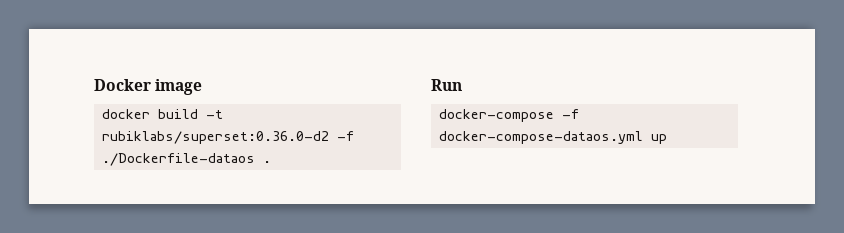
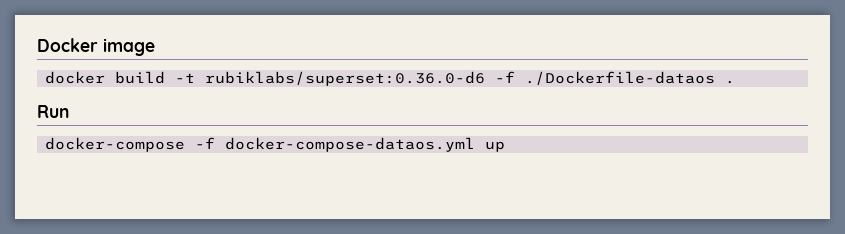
- docker build -t rubiklabs/superset:0.36.0-d2 -f ./Dockerfile-dataos .
+ docker build -t rubiklabs/superset:0.36.0-d6 -f ./Dockerfile-dataos .

